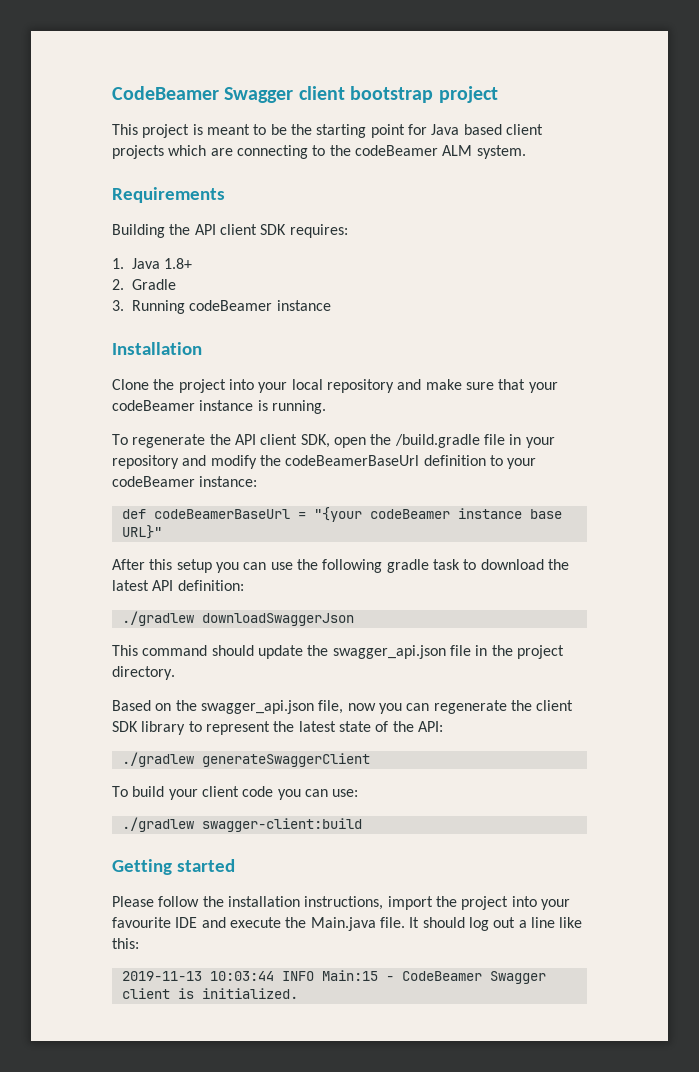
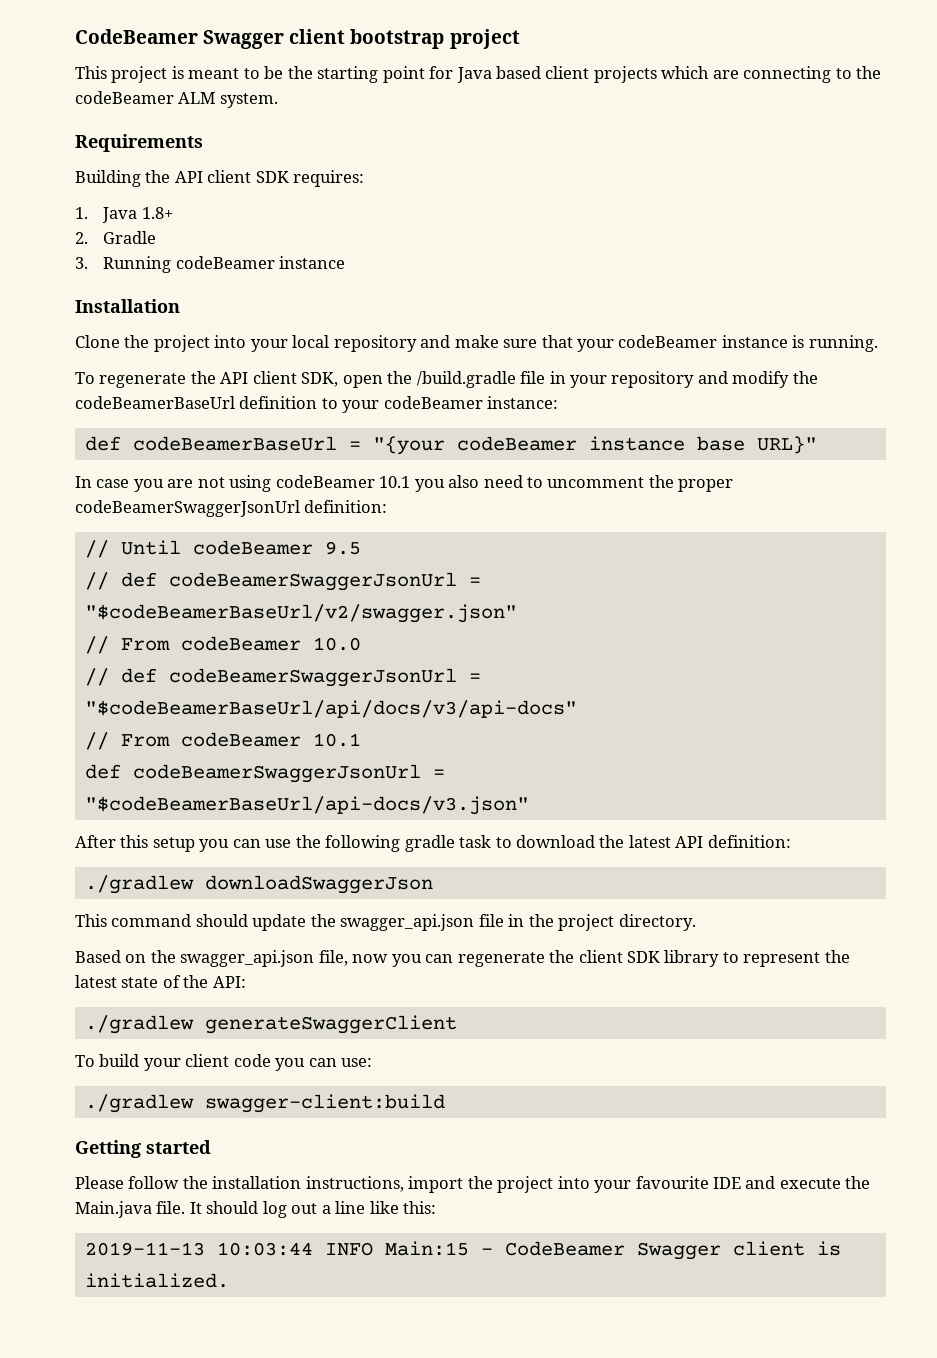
+ In case you are not using codeBeamer 10.1 you also need to uncomment the proper codeBeamerSwaggerJsonUrl definition:
+ // Until codeBeamer 9.5
+ // def codeBeamerSwaggerJsonUrl = "$codeBeamerBaseUrl/v2/swagger.json"
+ // From codeBeamer 10.0
+ // def codeBeamerSwaggerJsonUrl = "$codeBeamerBaseUrl/api/docs/v3/api-docs"
+ // From codeBeamer 10.1
+ def codeBeamerSwaggerJsonUrl = "$codeBeamerBaseUrl/api-docs/v3.json"

